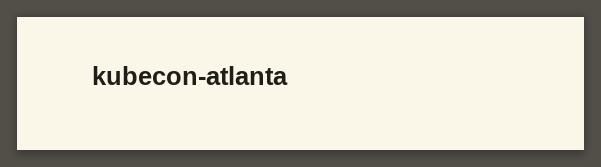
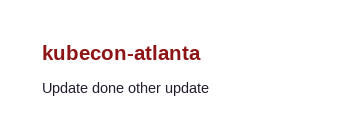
+ Update done other update

